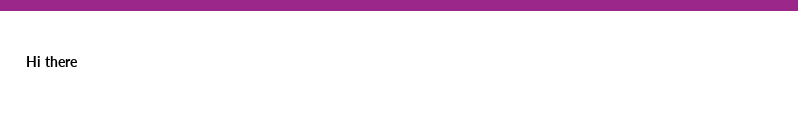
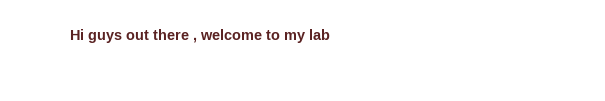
- Hi there
+ Hi guys out there , welcome to my lab

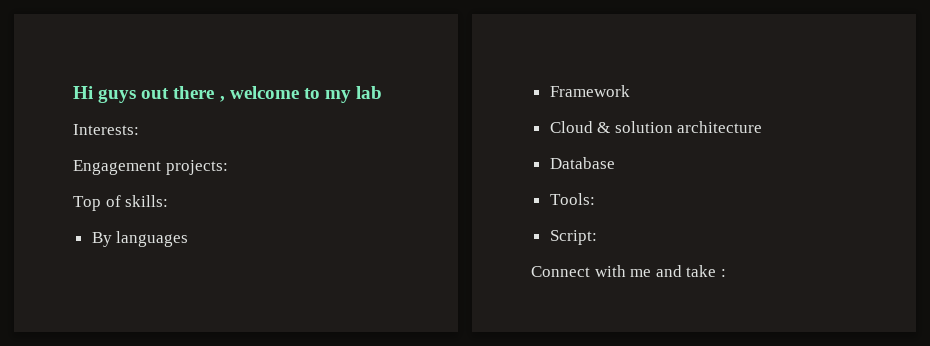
+ Interests:
+ Engagement projects:
+ Top of skills:
+ By languages
+ Framework
+ Cloud & solution architecture
+ Database
+ Tools:
+ Script:
+ Connect with me and take :

